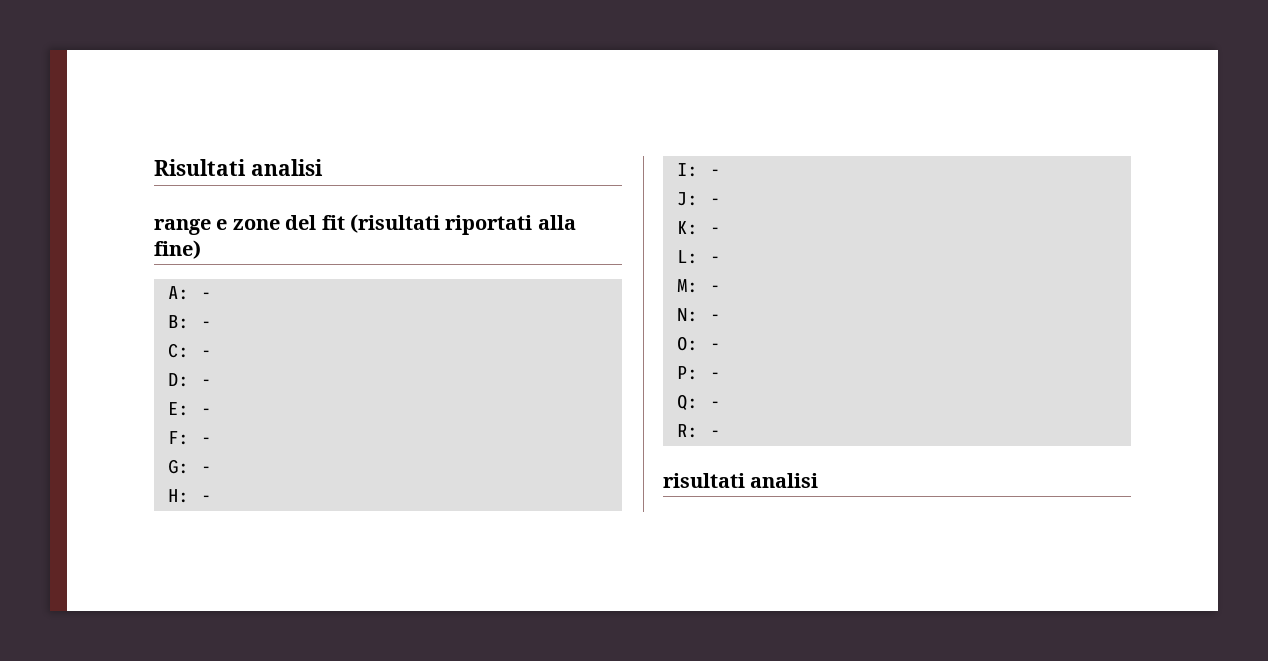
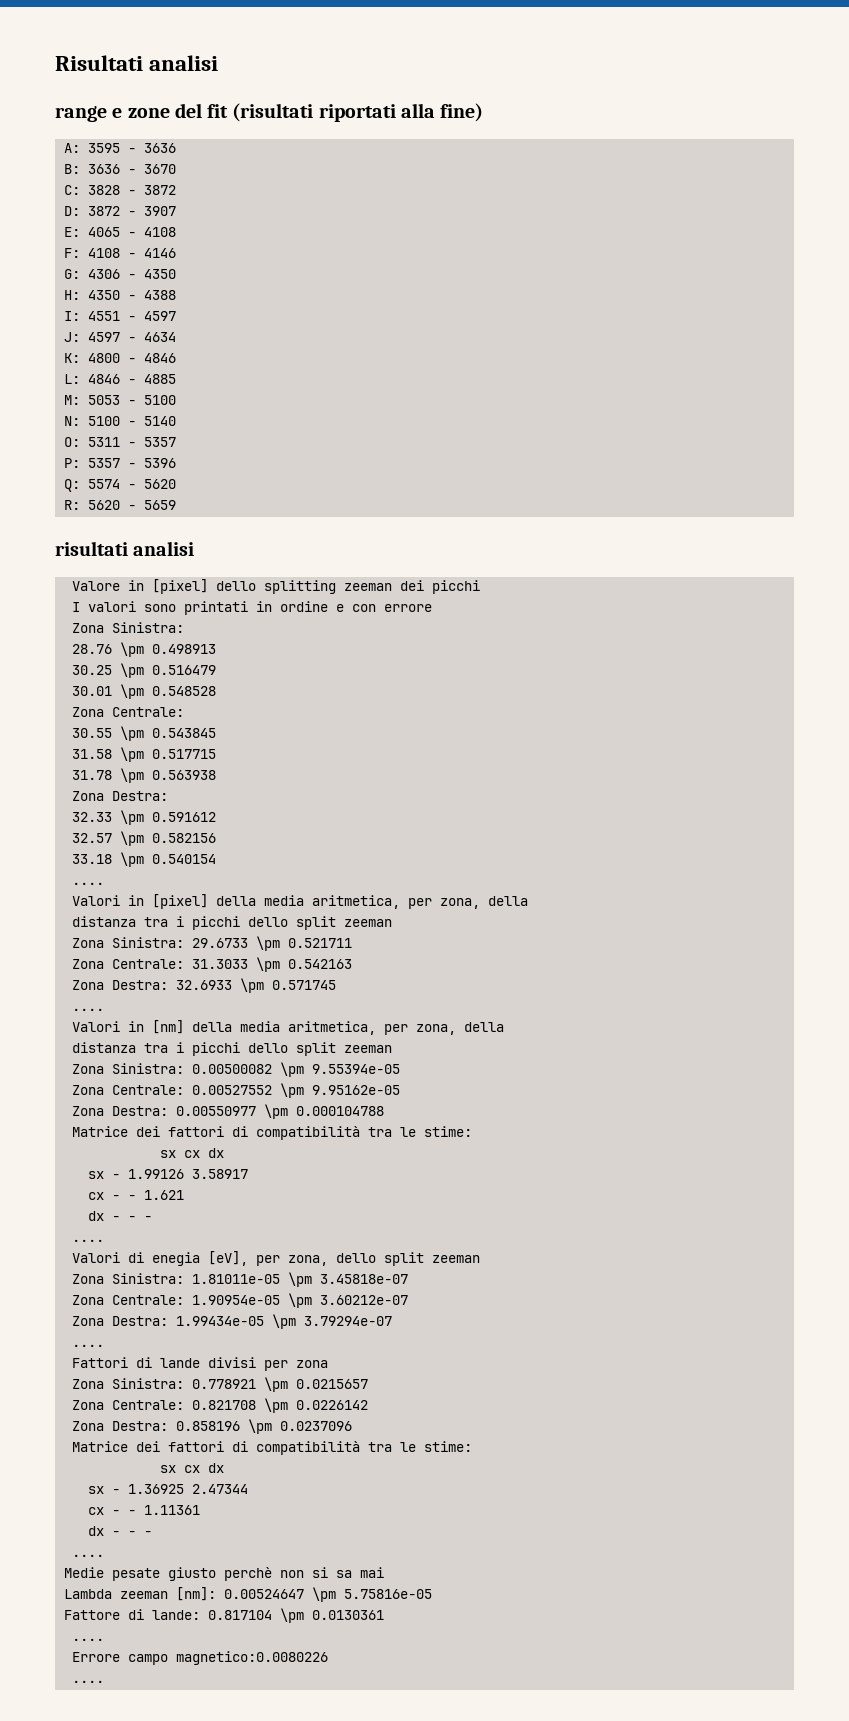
- A: -
+ A: 3595 - 3636
- B: -
+ B: 3636 - 3670
- C: -
+ C: 3828 - 3872
- D: -
+ D: 3872 - 3907
- E: -
+ E: 4065 - 4108
- F: -
+ F: 4108 - 4146
- G: -
+ G: 4306 - 4350
- H: -
+ H: 4350 - 4388
- I: -
+ I: 4551 - 4597
- J: -
+ J: 4597 - 4634
- K: -
+ K: 4800 - 4846
- L: -
+ L: 4846 - 4885
- M: -
+ M: 5053 - 5100
- N: -
+ N: 5100 - 5140
- O: -
+ O: 5311 - 5357
- P: -
+ P: 5357 - 5396
- Q: -
+ Q: 5574 - 5620
- R: -
+ R: 5620 - 5659
+ Valore in [pixel] dello splitting zeeman dei picchi
+ I valori sono printati in ordine e con errore
+ Zona Sinistra:
+ 28.76 \pm 0.498913
+ 30.25 \pm 0.516479
+ 30.01 \pm 0.548528
+ Zona Centrale:
+ 30.55 \pm 0.543845
+ 31.58 \pm 0.517715
+ 31.78 \pm 0.563938
+ Zona Destra:
+ 32.33 \pm 0.591612
+ 32.57 \pm 0.582156
+ 33.18 \pm 0.540154
+ ....
+ Valori in [pixel] della media aritmetica, per zona, della
+ distanza tra i picchi dello split zeeman
+ Zona Sinistra: 29.6733 \pm 0.521711
+ Zona Centrale: 31.3033 \pm 0.542163
+ Zona Destra: 32.6933 \pm 0.571745
+ ....
+ Valori in [nm] della media aritmetica, per zona, della
+ distanza tra i picchi dello split zeeman
+ Zona Sinistra: 0.00500082 \pm 9.55394e-05
+ Zona Centrale: 0.00527552 \pm 9.95162e-05
+ Zona Destra: 0.00550977 \pm 0.000104788
+ Matrice dei fattori di compatibilità tra le stime:
+ sx cx dx
+ sx - 1.99126 3.58917
+ cx - - 1.621
+ dx - - -
+ ....
+ Valori di enegia [eV], per zona, dello split zeeman
+ Zona Sinistra: 1.81011e-05 \pm 3.45818e-07
+ Zona Centrale: 1.90954e-05 \pm 3.60212e-07
+ Zona Destra: 1.99434e-05 \pm 3.79294e-07
+ ....
+ Fattori di lande divisi per zona
+ Zona Sinistra: 0.778921 \pm 0.0215657
+ Zona Centrale: 0.821708 \pm 0.0226142
+ Zona Destra: 0.858196 \pm 0.0237096
+ Matrice dei fattori di compatibilità tra le stime:
+ sx cx dx
+ sx - 1.36925 2.47344
+ cx - - 1.11361
+ dx - - -
+ ....
+ Medie pesate giusto perchè non si sa mai
+ Lambda zeeman [nm]: 0.00524647 \pm 5.75816e-05
+ Fattore di lande: 0.817104 \pm 0.0130361
+ ....
+ Errore campo magnetico:0.0080226
+ ....

